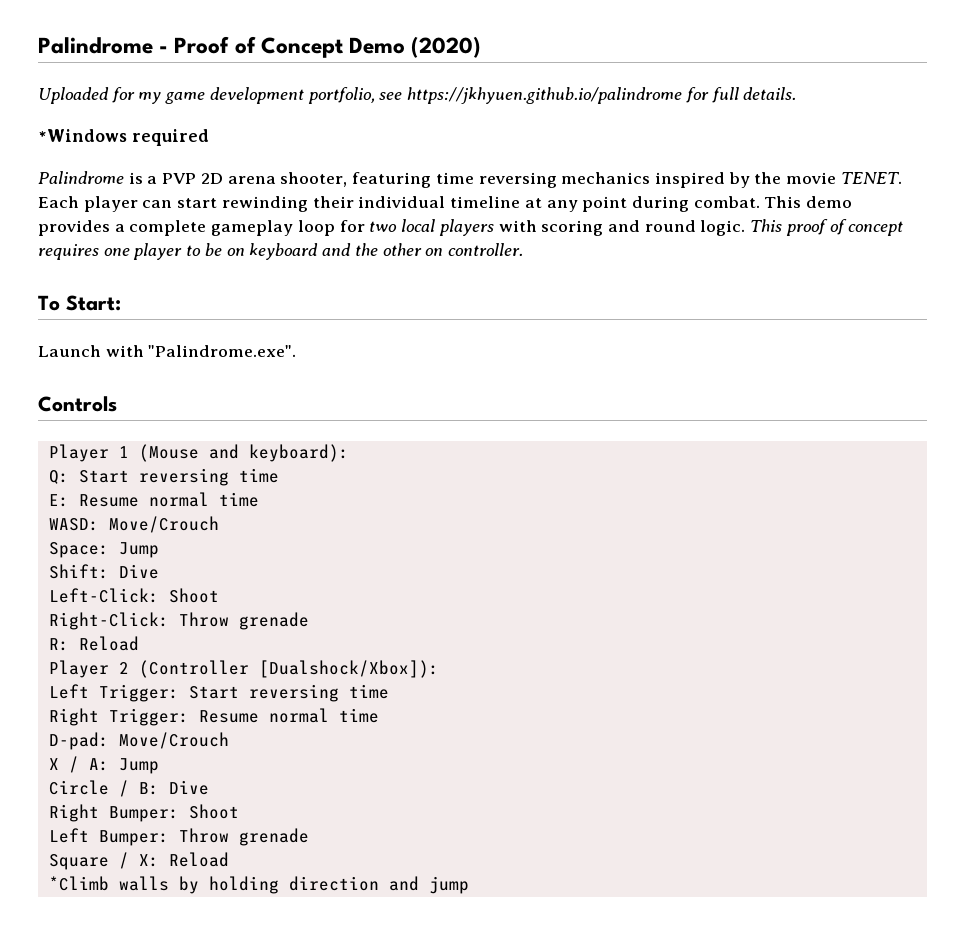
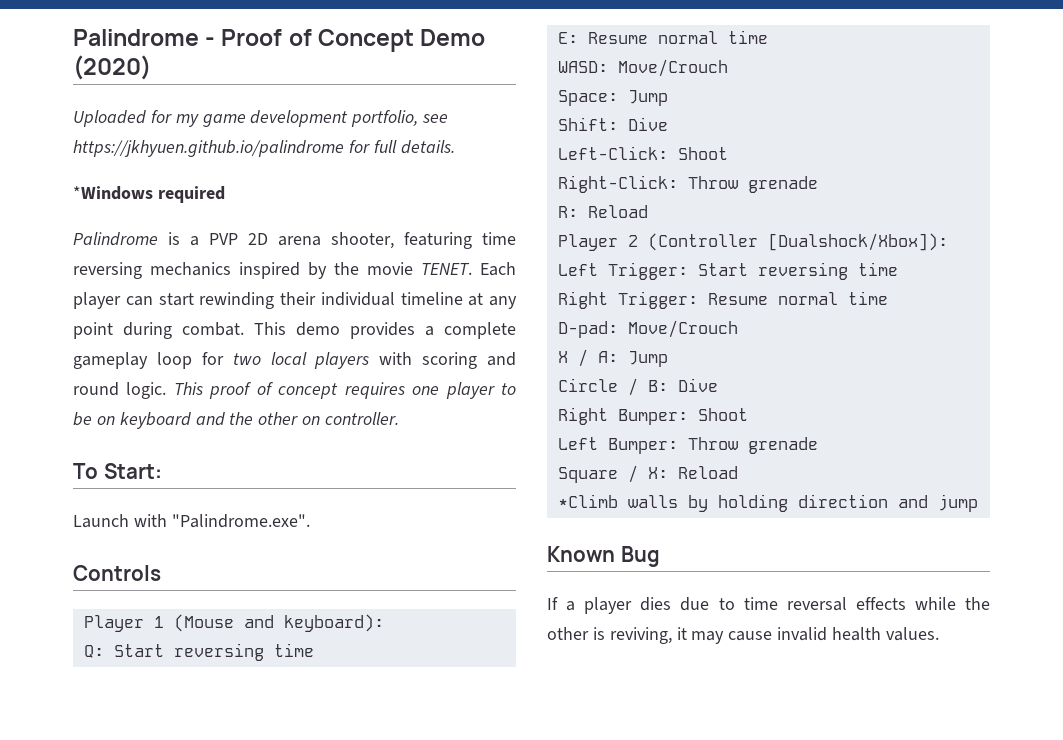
+ Known Bug
+ If a player dies due to time reversal effects while the other is reviving, it may cause invalid health values.

